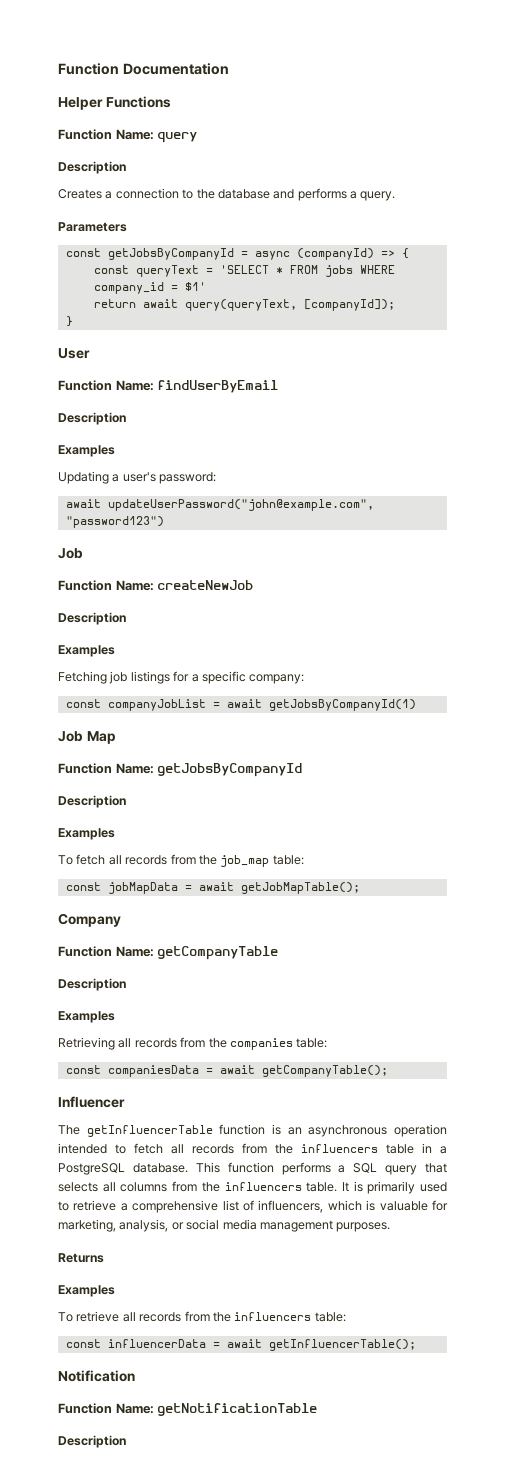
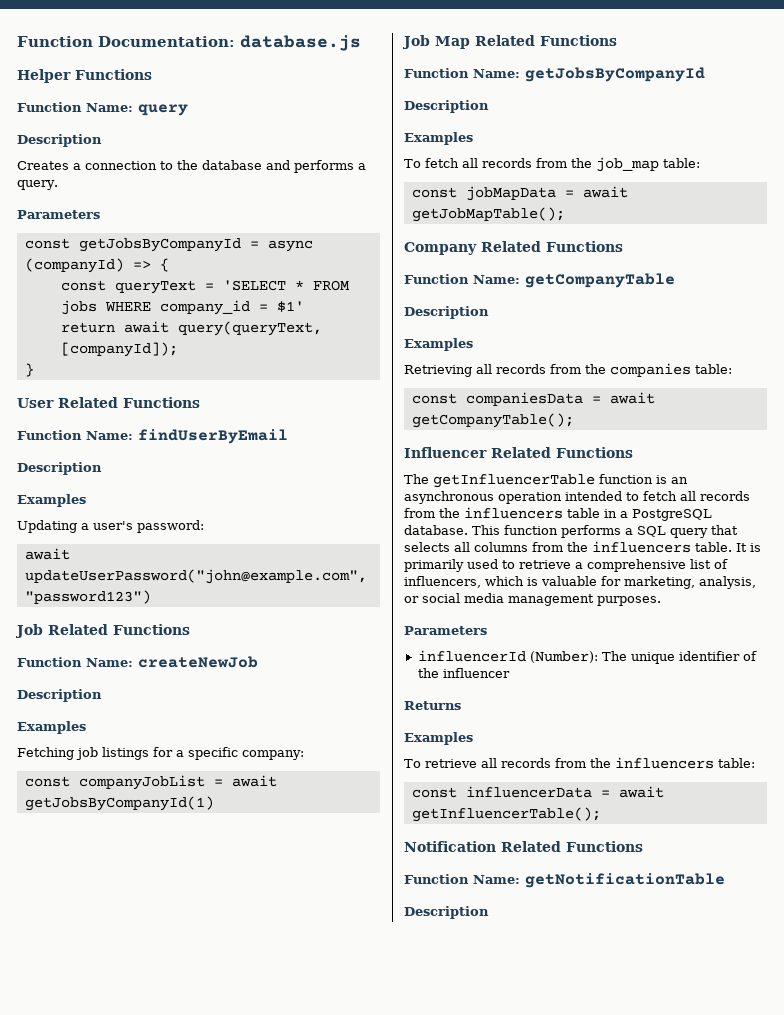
- Function Documentation
+ Function Documentation: database.js
- User
+ User Related Functions
  await updateUserPassword("john@example.com", "password123")
- Job
+ Job Related Functions
- Job Map
+ Job Map Related Functions
- Company
+ Company Related Functions
- Influencer
+ Influencer Related Functions
  It is primarily used to retrieve a comprehensive list of influencers, which is valuable for marketing, analysis, or social media management purposes.
+ Parameters
+ influencerId (Number): The unique identifier of the influencer
- Notification
+ Notification Related Functions

